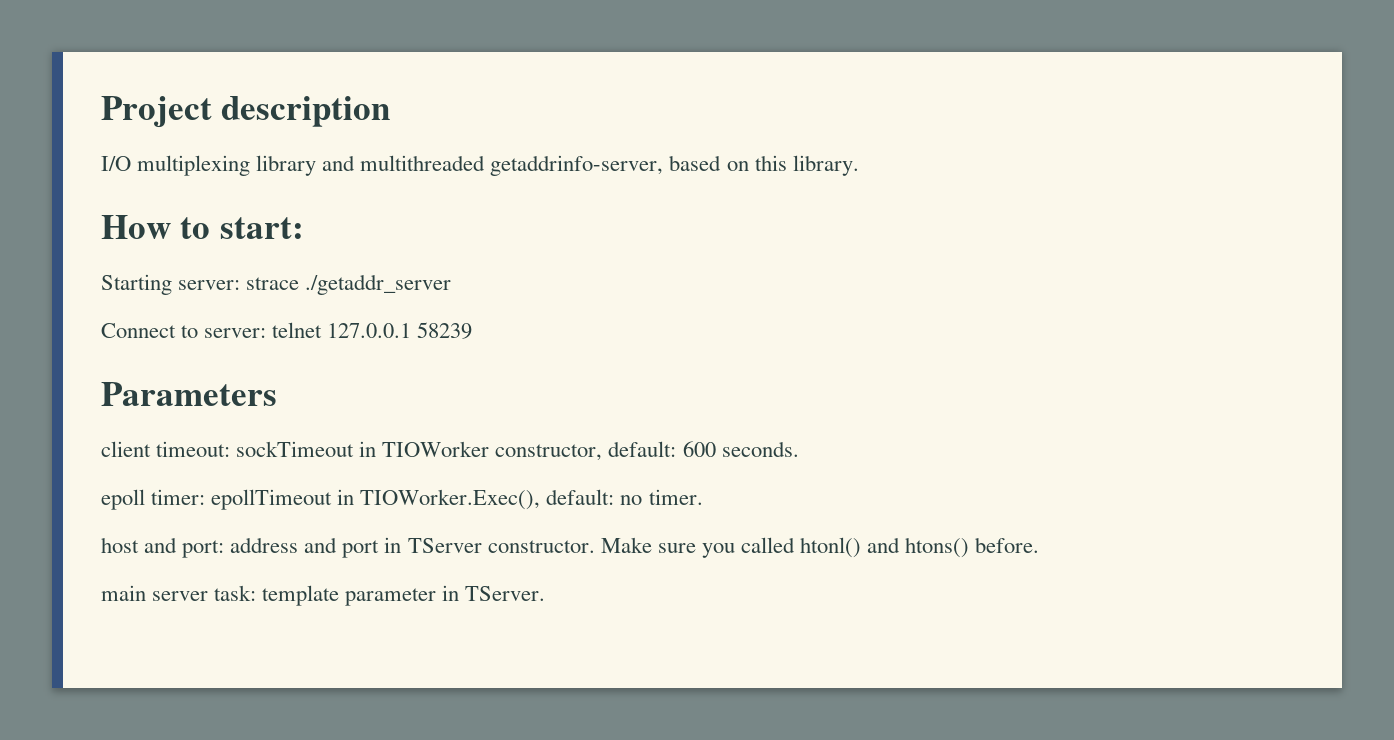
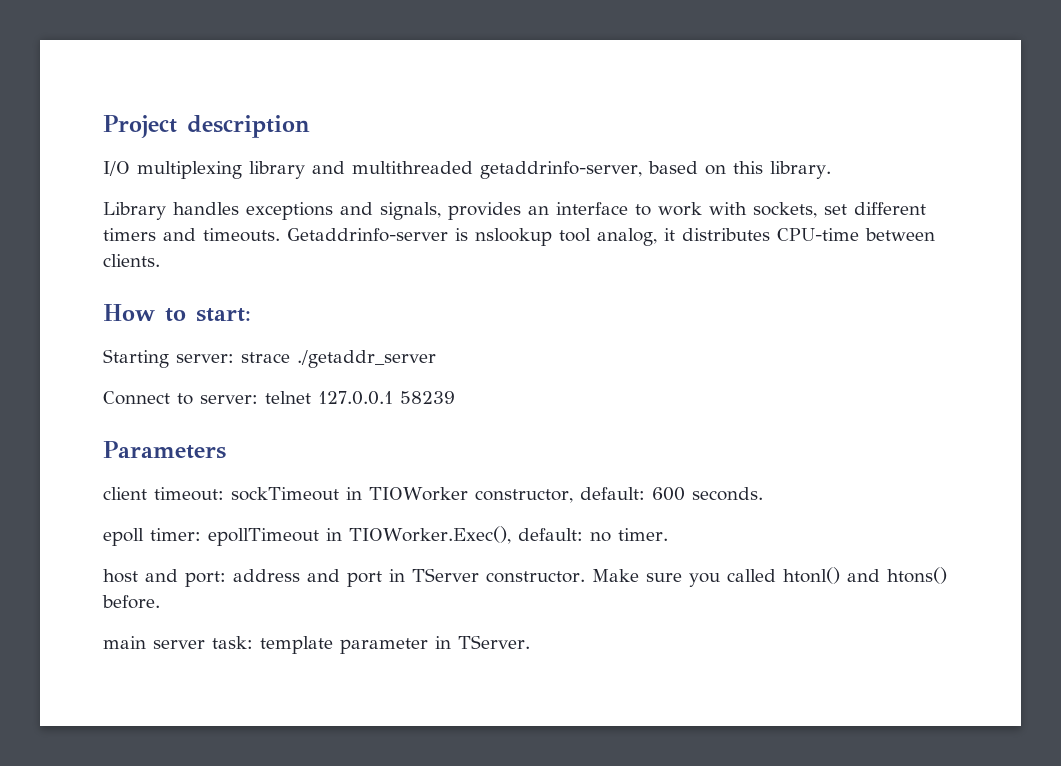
+ Library handles exceptions and signals, provides an interface to work with sockets, set different timers and timeouts. Getaddrinfo-server is nslookup tool analog, it distributes CPU-time between clients.

